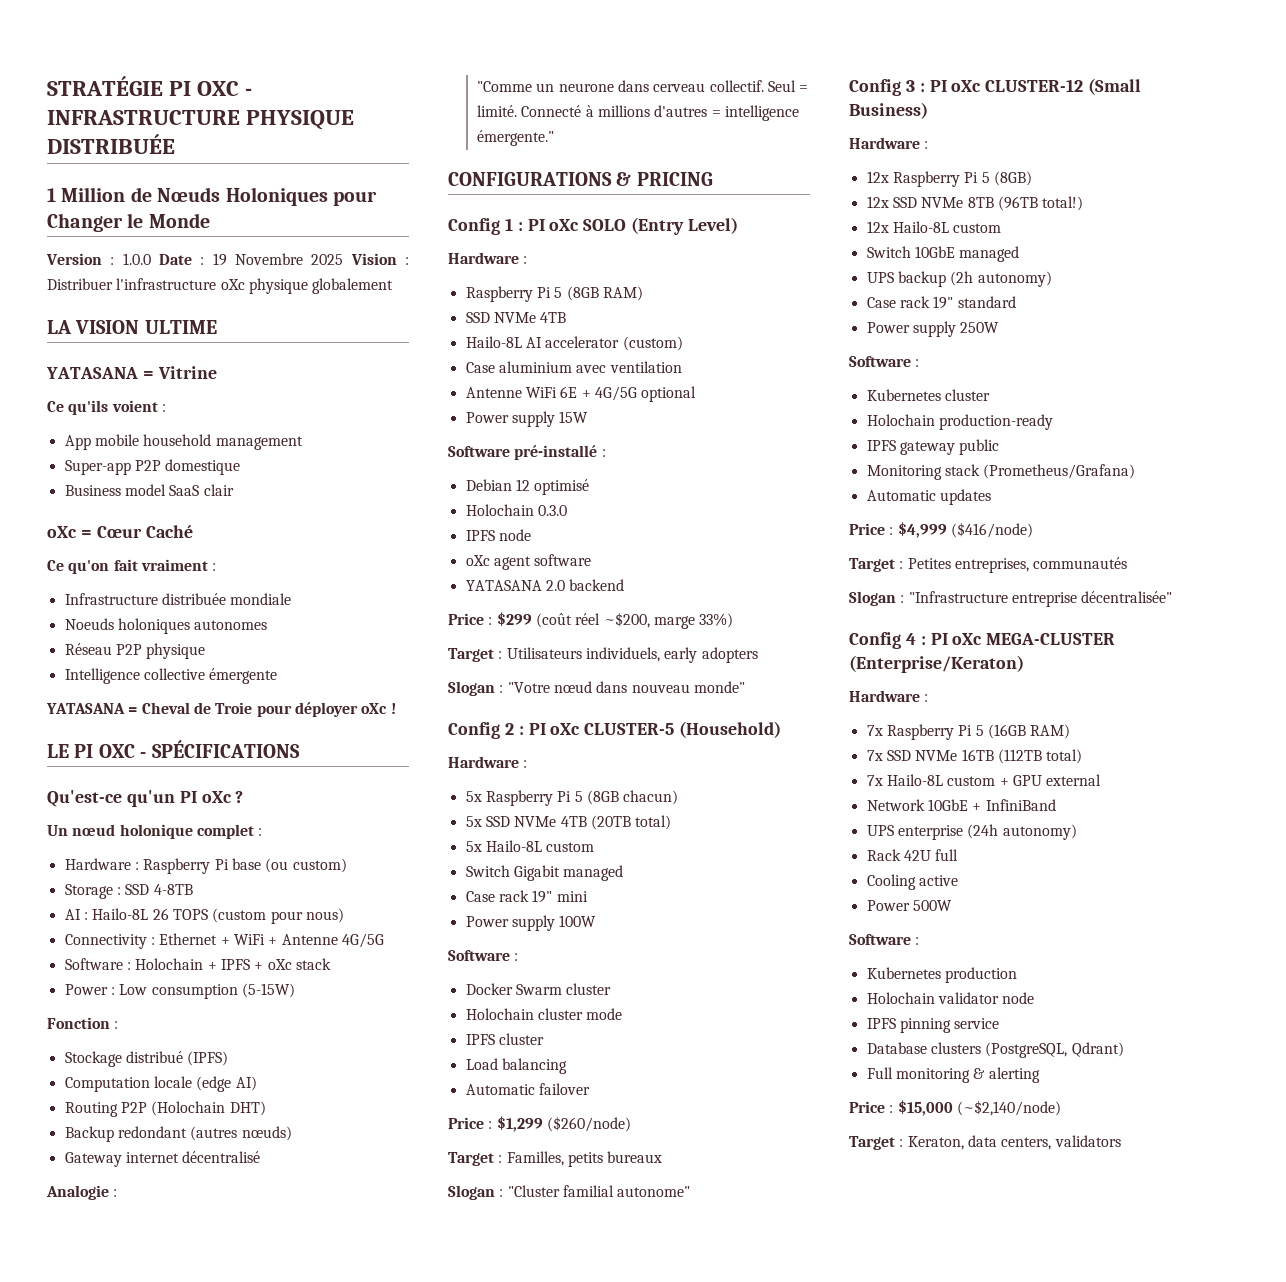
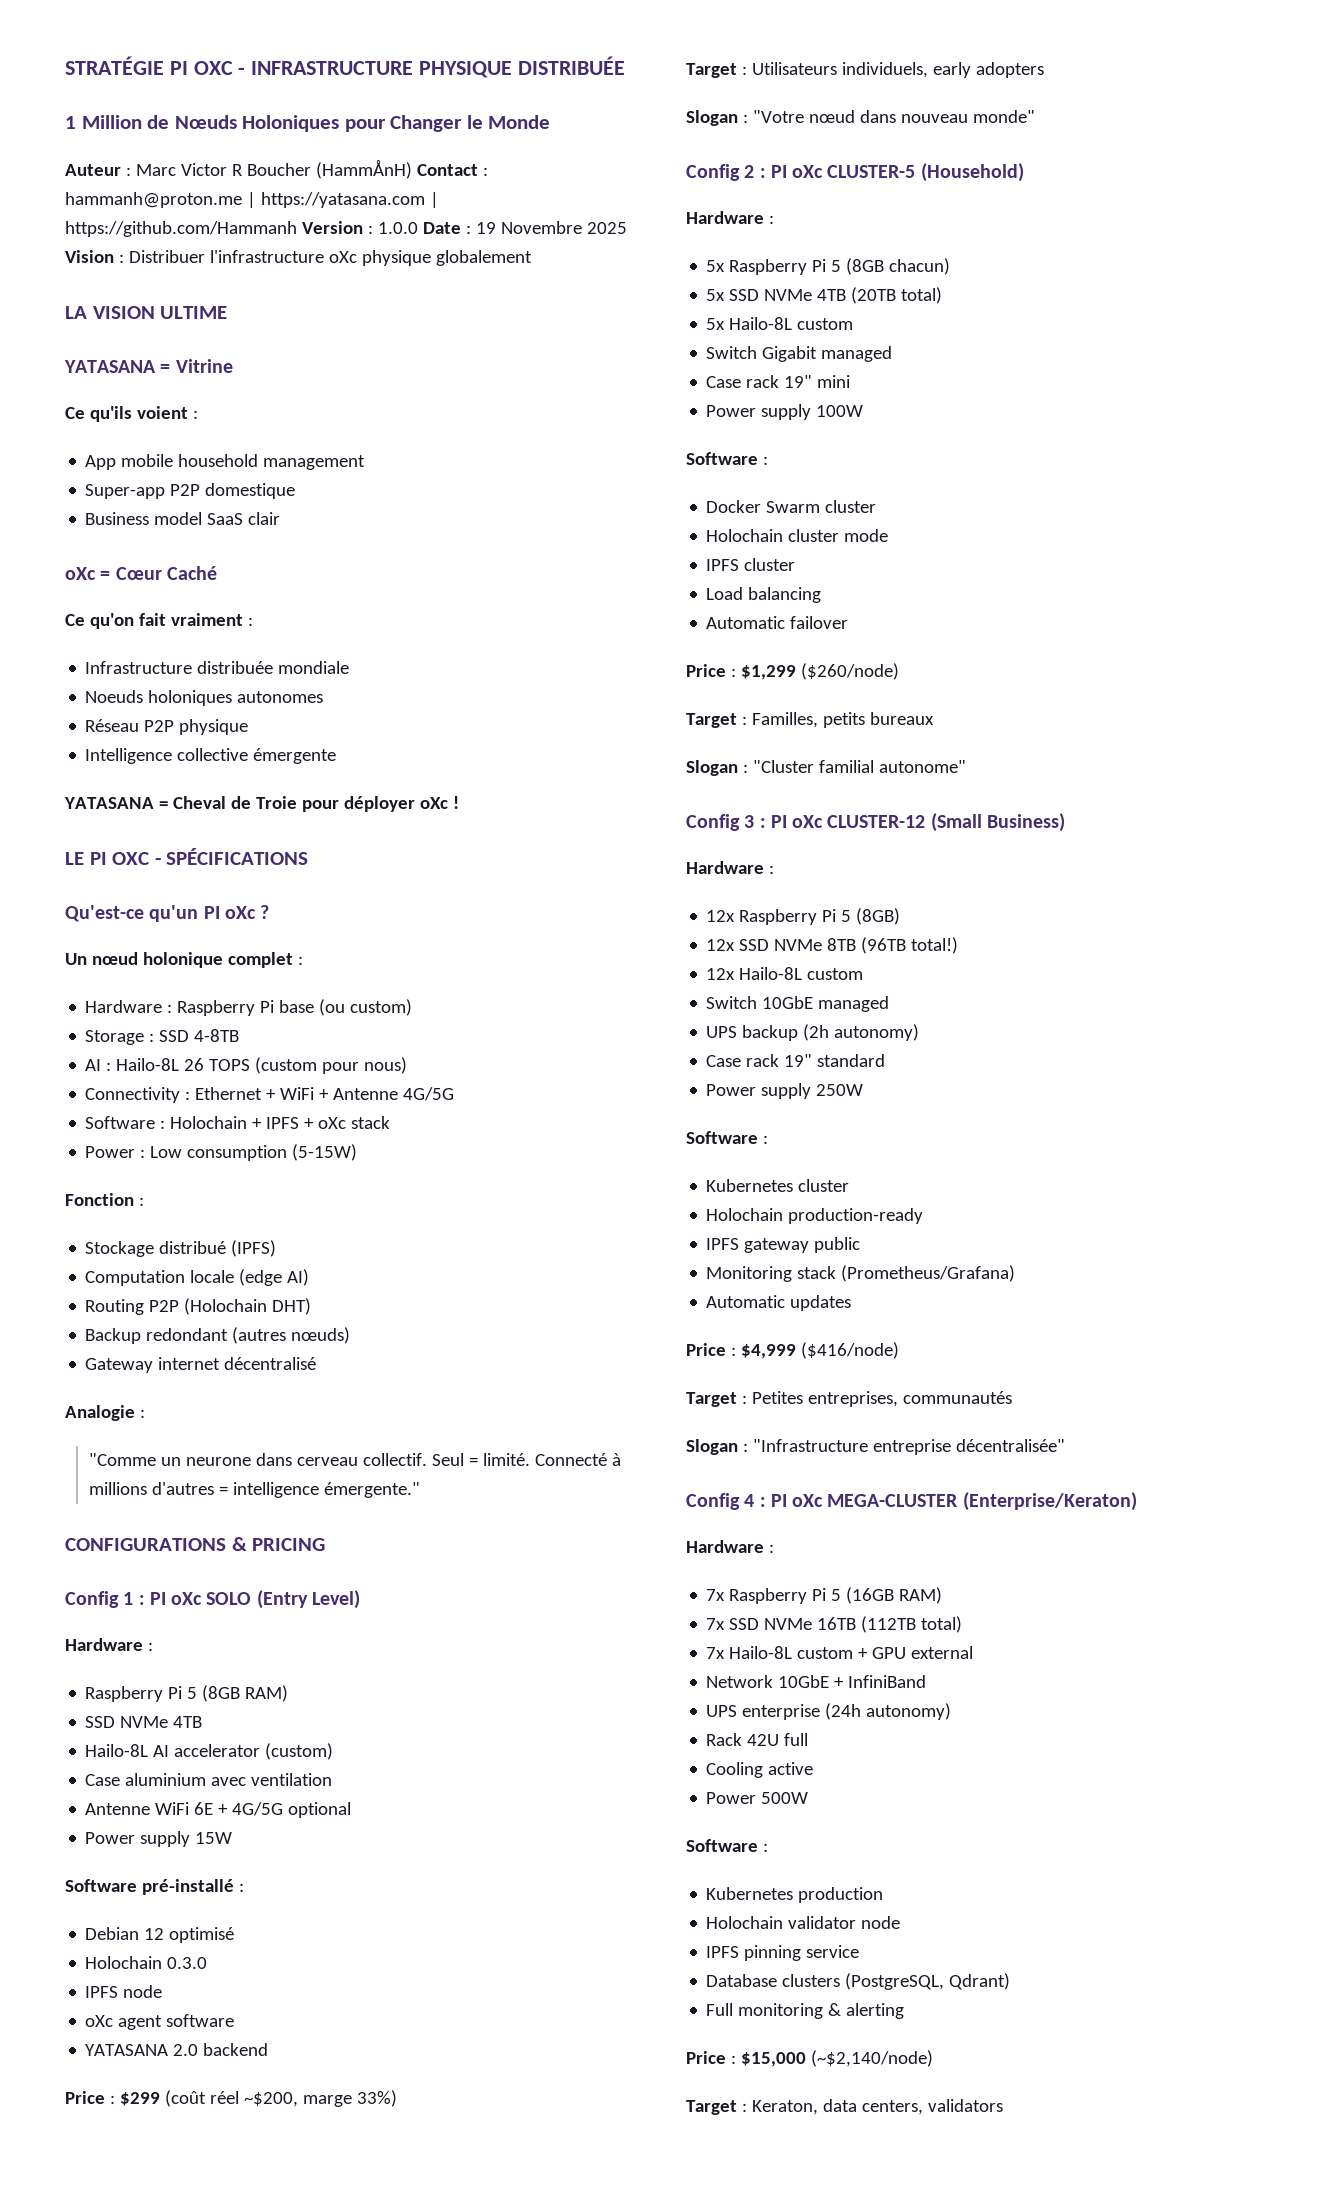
- Version : 1.0.0 Date : 19 Novembre 2025 Vision : Distribuer l'infrastructure oXc physique globalement
+ Auteur : Marc Victor R Boucher (HammÅnH) Contact : hammanh@proton.me | https://yatasana.com | https://github.com/Hammanh Version : 1.0.0 Date : 19 Novembre 2025 Vision : Distribuer l'infrastructure oXc physique globalement

